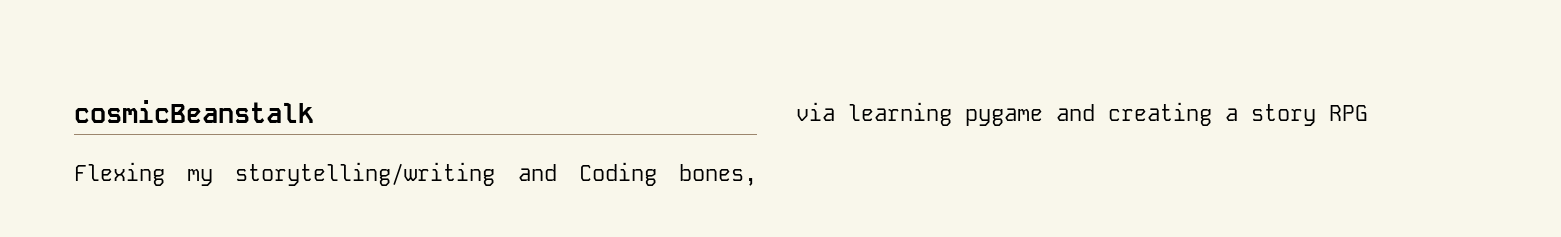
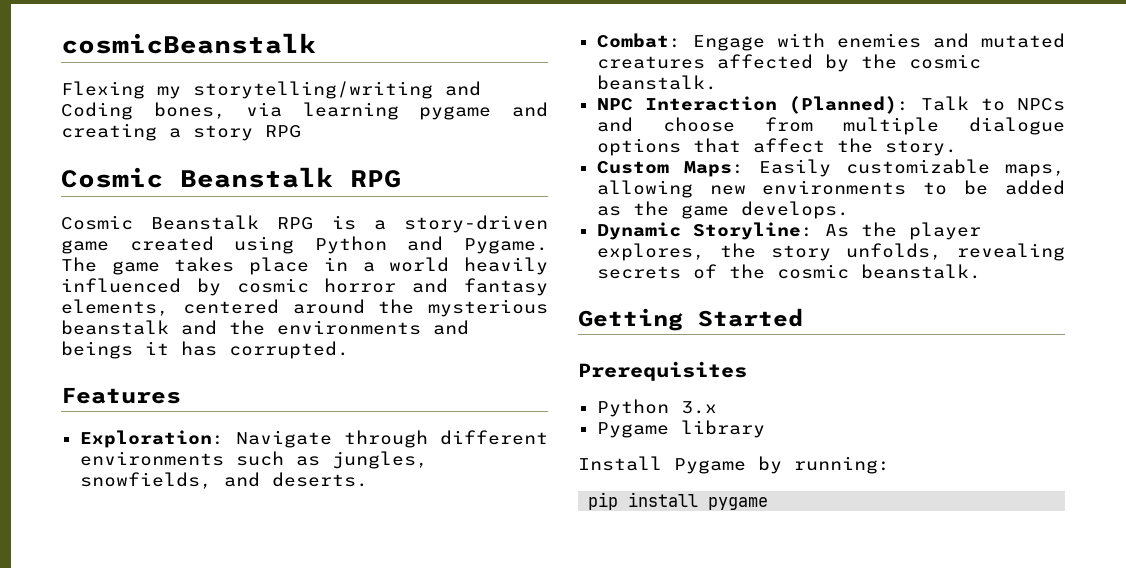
  Flexing my storytelling/writing and Coding bones, via learning pygame and creating a story RPG
+ Cosmic Beanstalk RPG
+ Cosmic Beanstalk RPG is a story-driven game created using Python and Pygame. The game takes place in a world heavily influenced by cosmic horror and fantasy elements, centered around the mysterious beanstalk and the environments and beings it has corrupted.
+ Features
+ Exploration: Navigate through different environments such as jungles, snowfields, and deserts.
+ Combat: Engage with enemies and mutated creatures affected by the cosmic beanstalk.
+ NPC Interaction (Planned): Talk to NPCs and choose from multiple dialogue options that affect the story.
+ Custom Maps: Easily customizable maps, allowing new environments to be added as the game develops.
+ Dynamic Storyline: As the player explores, the story unfolds, revealing secrets of the cosmic beanstalk.
+ Getting Started
+ Prerequisites
+ Python 3.x
+ Pygame library
+ Install Pygame by running:
+ pip install pygame

